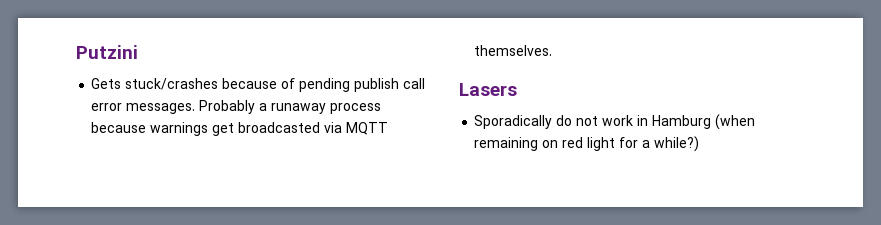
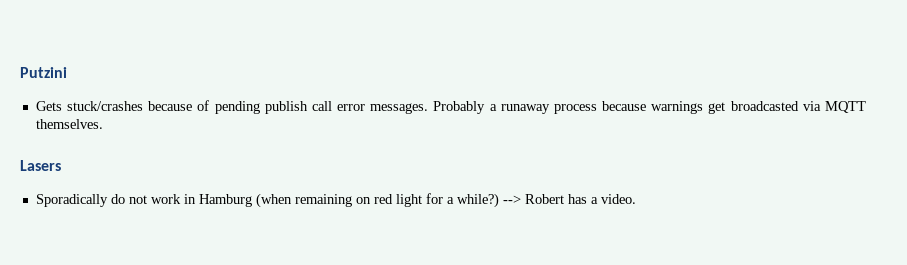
+ --> Robert has a video.

